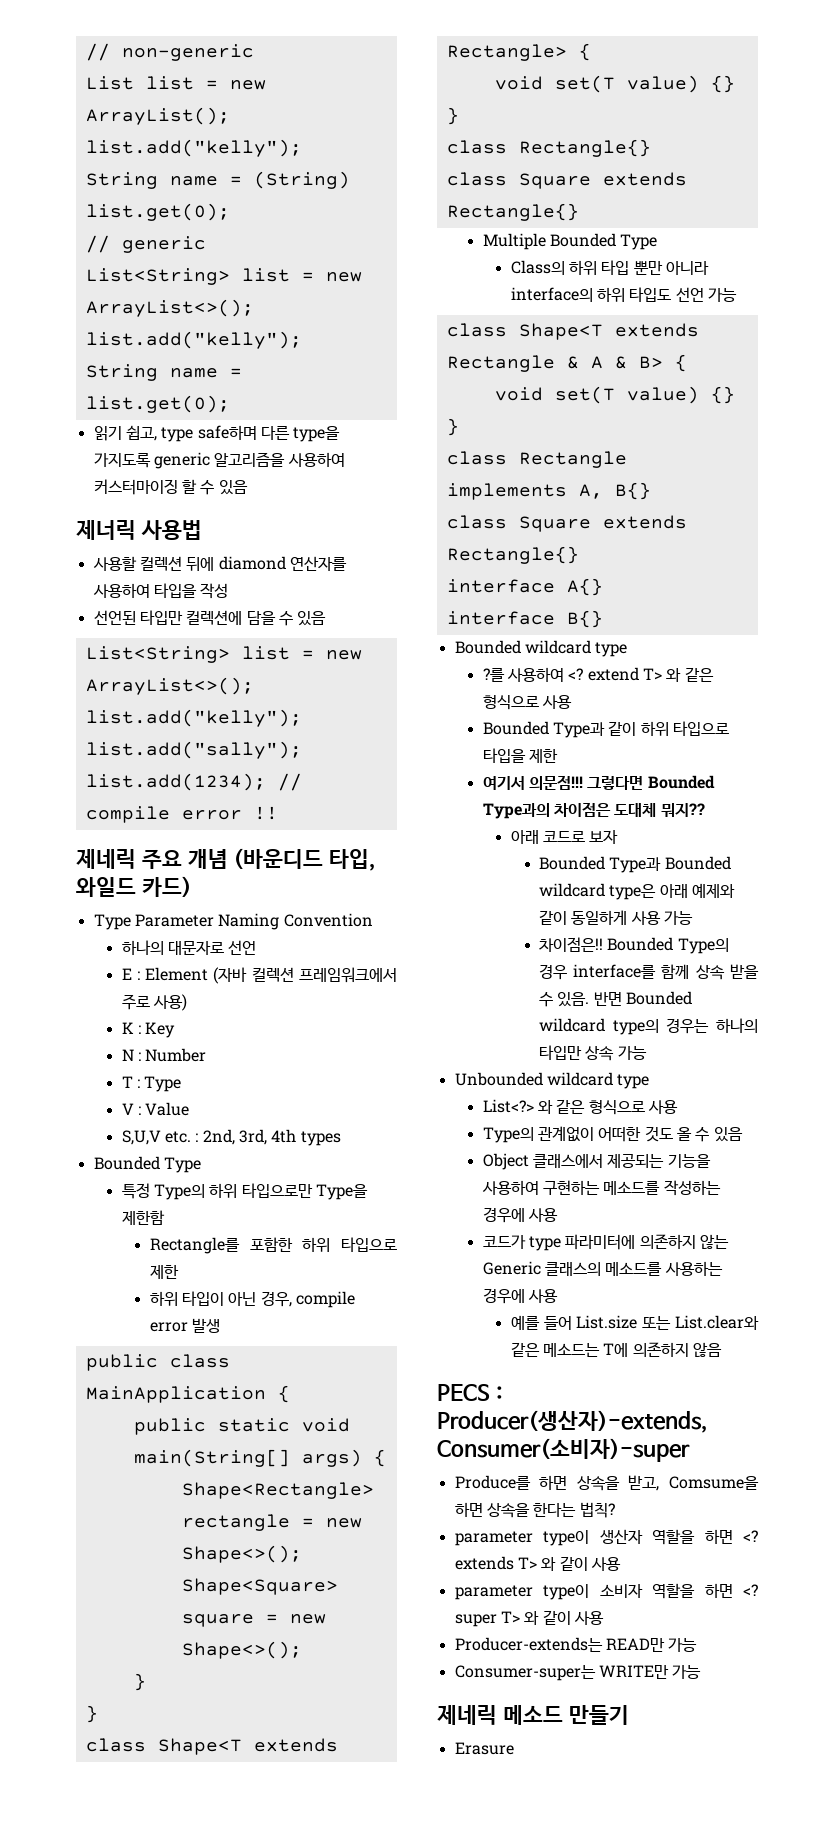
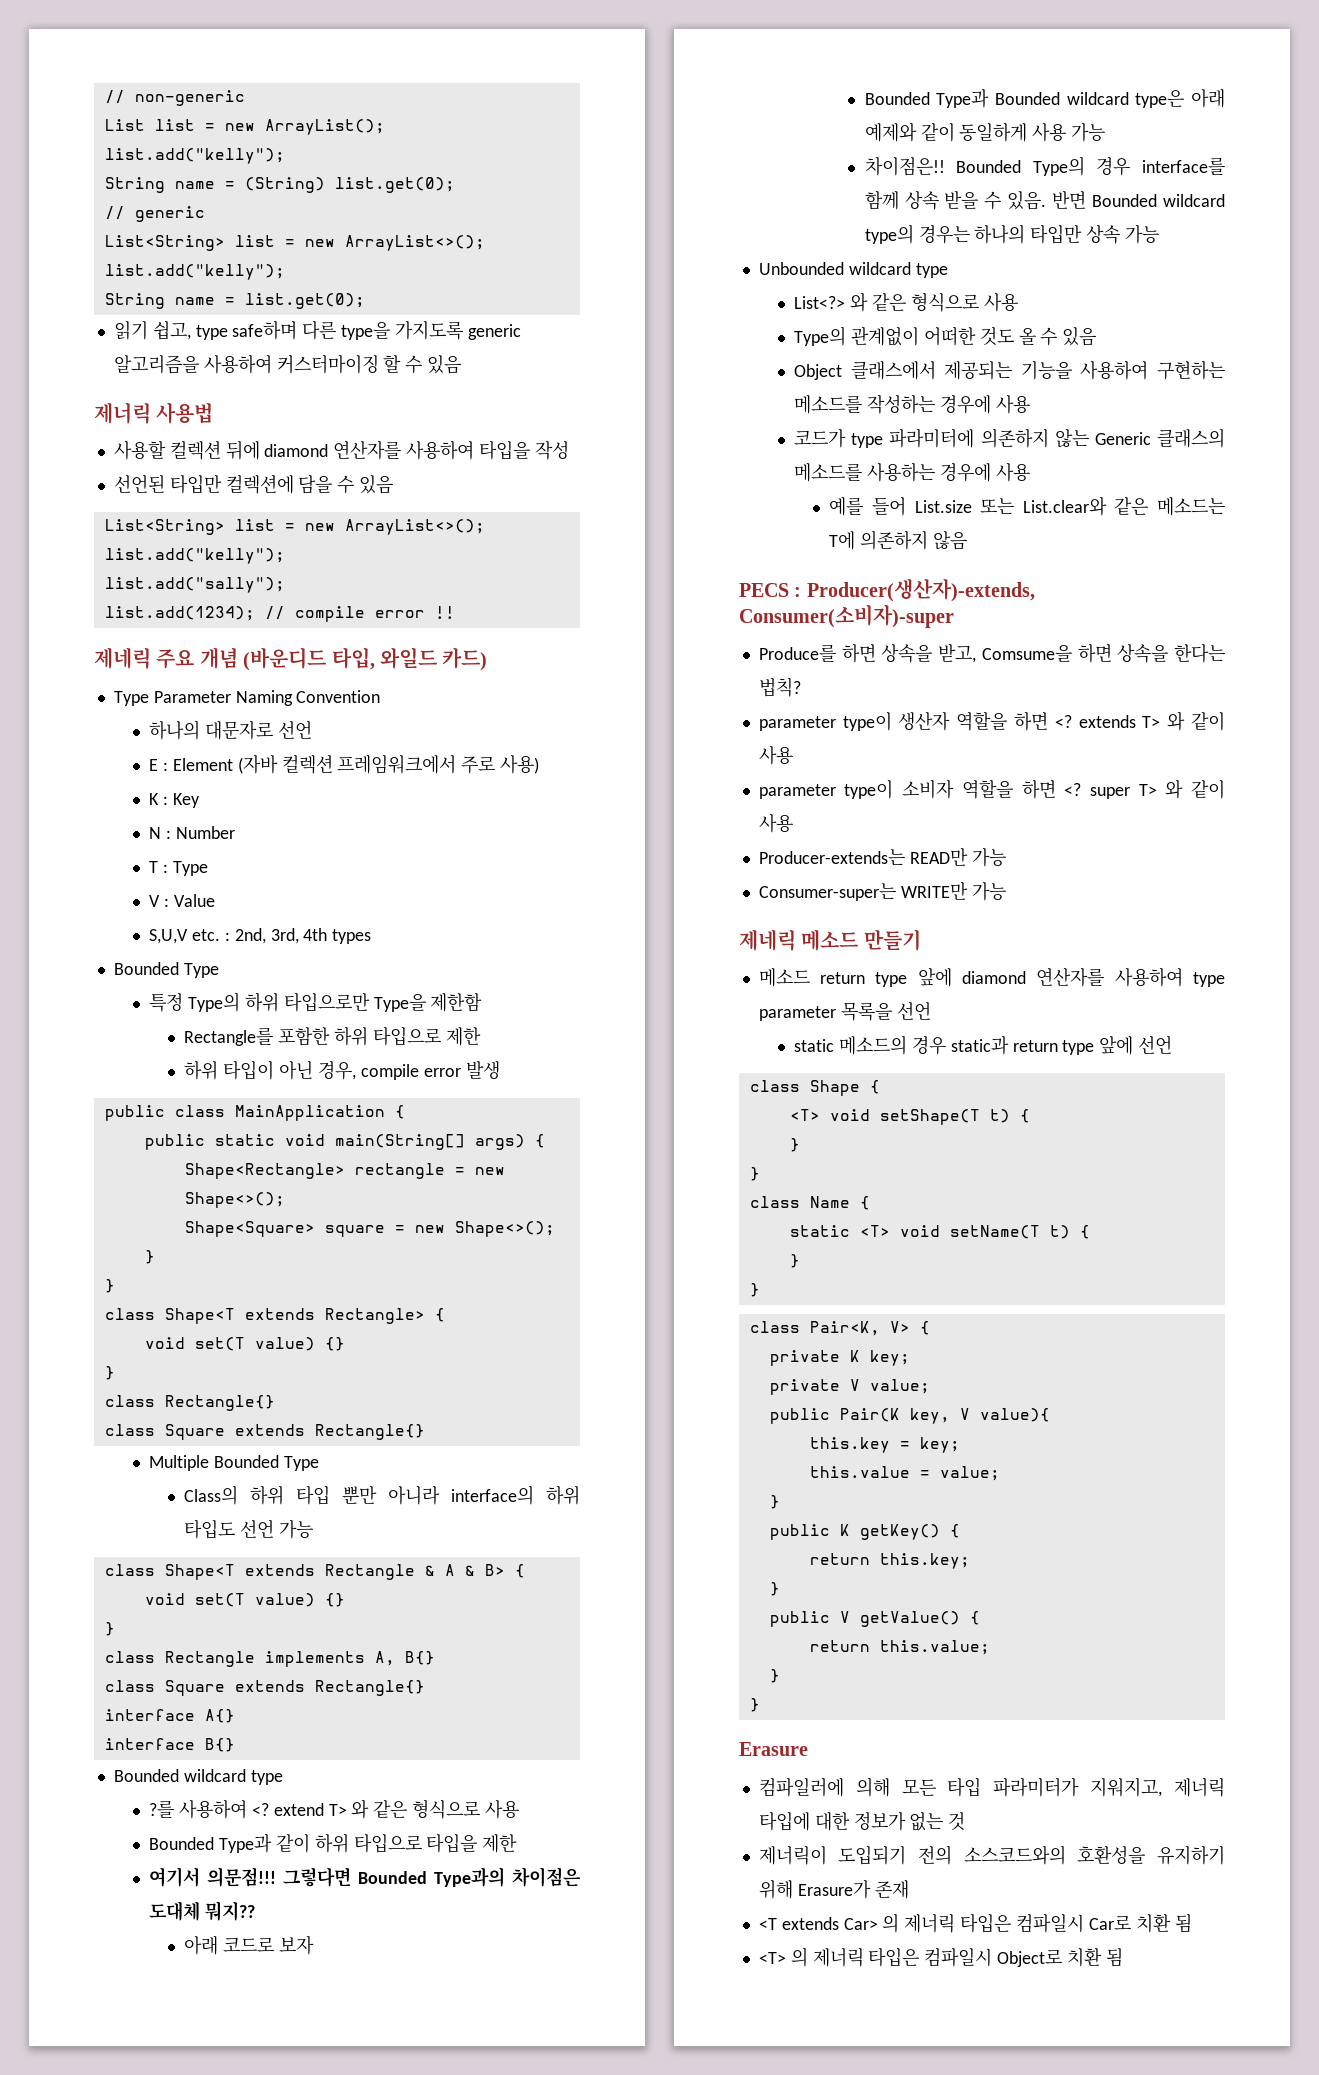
+ 메소드 return type 앞에 diamond 연산자를 사용하여 type parameter 목록을 선언
+ static 메소드의 경우 static과 return type 앞에 선언
+ class Shape {
+ <T> void setShape(T t) {
+ }
+ }
+ class Name {
+ static <T> void setName(T t) {
+ }
+ }
+ class Pair<K, V> {
+ private K key;
+ private V value;
+ public Pair(K key, V value){
+ this.key = key;
+ this.value = value;
+ }
+ public K getKey() {
+ return this.key;
+ }
+ public V getValue() {
+ return this.value;
+ }
+ }
  Erasure
+ 컴파일러에 의해 모든 타입 파라미터가 지워지고, 제너릭 타입에 대한 정보가 없는 것
+ 제너릭이 도입되기 전의 소스코드와의 호환성을 유지하기 위해 Erasure가 존재
+ <T extends Car> 의 제너릭 타입은 컴파일시 Car로 치환 됨
+ <T> 의 제너릭 타입은 컴파일시 Object로 치환 됨

